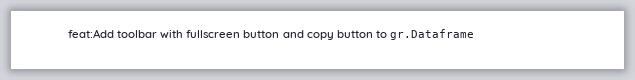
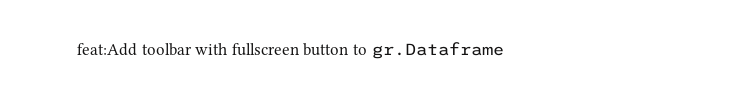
- feat:Add toolbar with fullscreen button and copy button to gr.Dataframe
+ feat:Add toolbar with fullscreen button to gr.Dataframe

